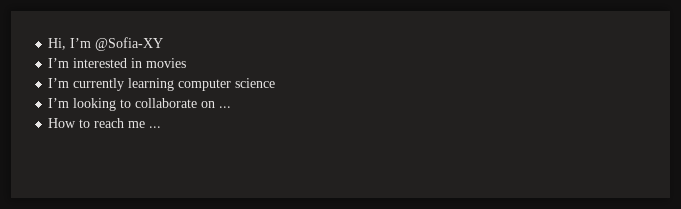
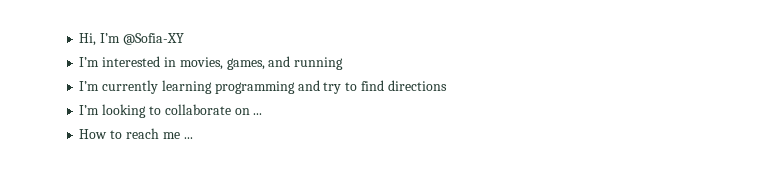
- I’m interested in movies
+ I’m interested in movies, games, and running
- I’m currently learning computer science
+ I’m currently learning programming and try to find directions

